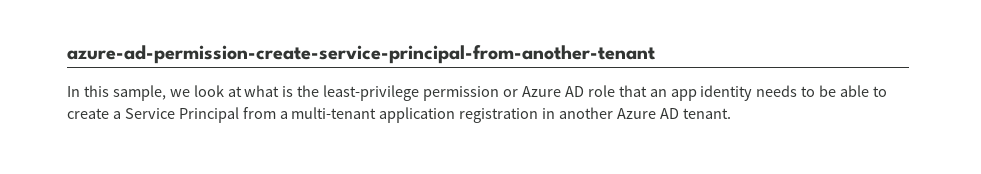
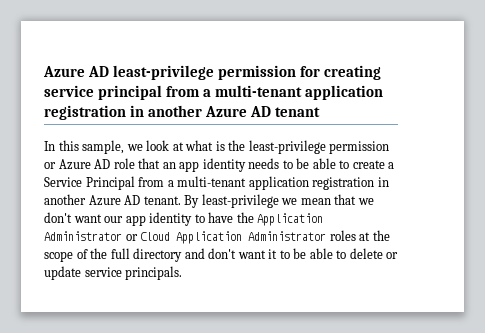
- azure-ad-permission-create-service-principal-from-another-tenant
+ Azure AD least-privilege permission for creating service principal from a multi-tenant application registration in another Azure AD tenant
+ By least-privilege we mean that we don't want our app identity to have the Application Administrator or Cloud Application Administrator roles at the scope of the full directory and don't want it to be able to delete or update service principals.

